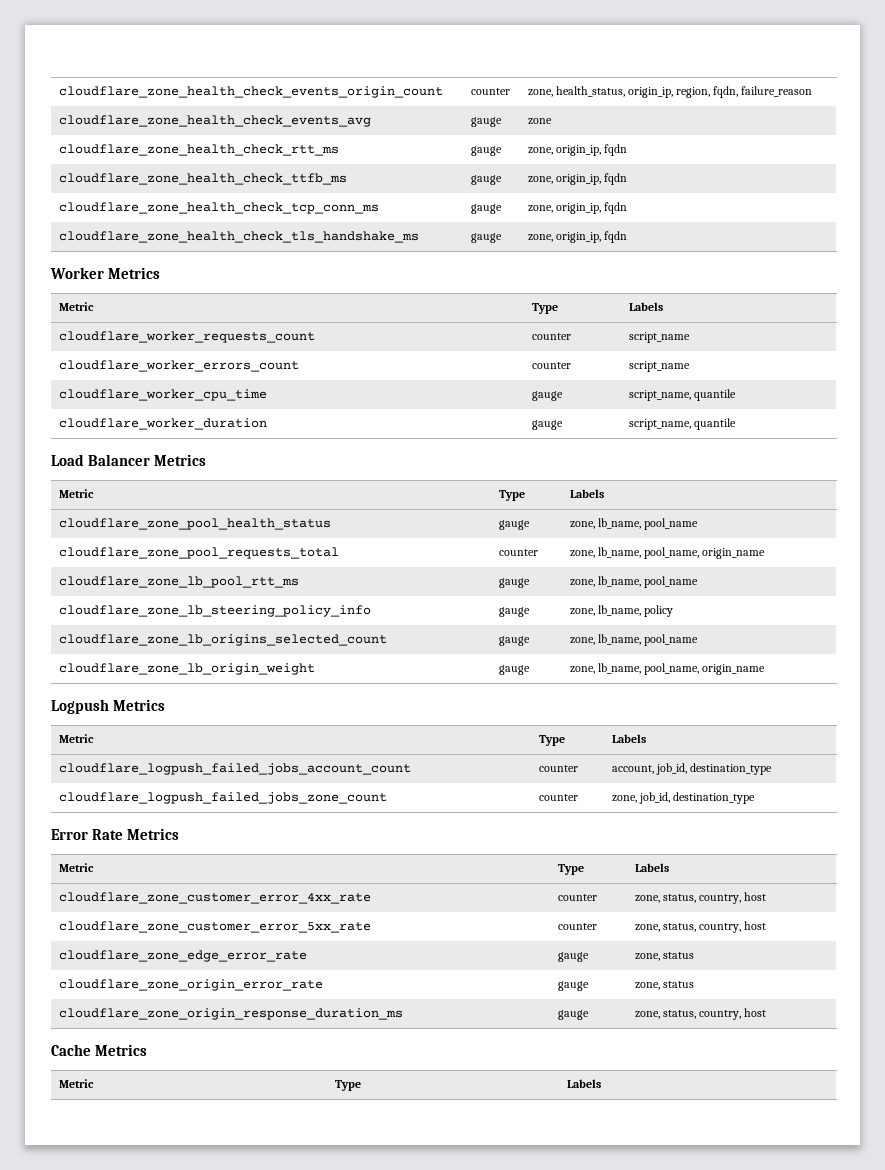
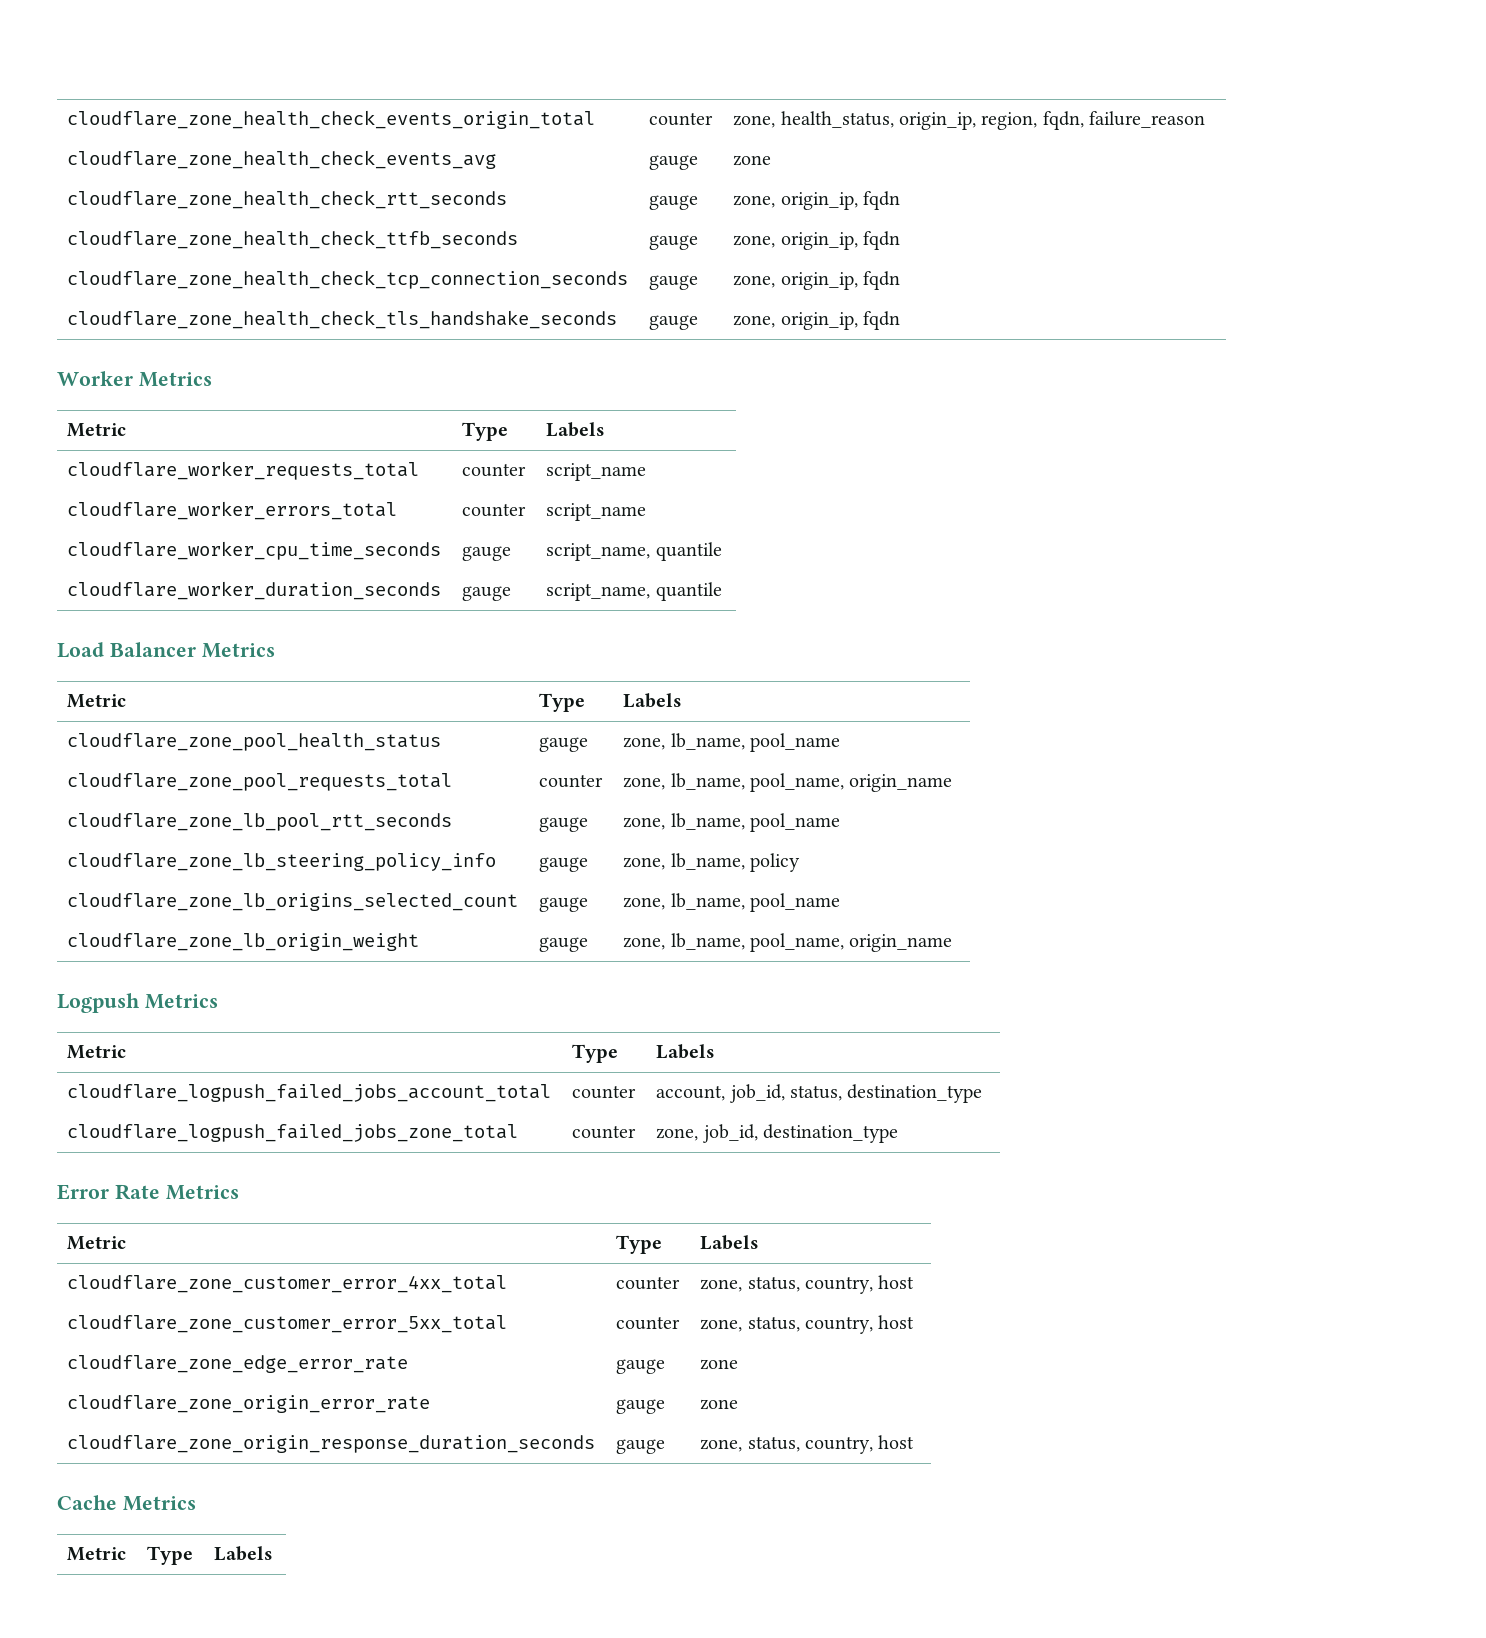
- cloudflare_zone_health_check_events_origin_count | counter | zone, health_status, origin_ip, region, fqdn, failure_reason
+ cloudflare_zone_health_check_events_origin_total | counter | zone, health_status, origin_ip, region, fqdn, failure_reason
- cloudflare_zone_health_check_rtt_ms | gauge | zone, origin_ip, fqdn
- cloudflare_zone_health_check_ttfb_ms | gauge | zone, origin_ip, fqdn
- cloudflare_zone_health_check_tcp_conn_ms | gauge | zone, origin_ip, fqdn
- cloudflare_zone_health_check_tls_handshake_ms | gauge | zone, origin_ip, fqdn
+ cloudflare_zone_health_check_rtt_seconds | gauge | zone, origin_ip, fqdn
+ cloudflare_zone_health_check_ttfb_seconds | gauge | zone, origin_ip, fqdn
+ cloudflare_zone_health_check_tcp_connection_seconds | gauge | zone, origin_ip, fqdn
+ cloudflare_zone_health_check_tls_handshake_seconds | gauge | zone, origin_ip, fqdn
- cloudflare_worker_requests_count | counter | script_name
- cloudflare_worker_errors_count | counter | script_name
- cloudflare_worker_cpu_time | gauge | script_name, quantile
- cloudflare_worker_duration | gauge | script_name, quantile
+ cloudflare_worker_requests_total | counter | script_name
+ cloudflare_worker_errors_total | counter | script_name
+ cloudflare_worker_cpu_time_seconds | gauge | script_name, quantile
+ cloudflare_worker_duration_seconds | gauge | script_name, quantile
- cloudflare_zone_lb_pool_rtt_ms | gauge | zone, lb_name, pool_name
+ cloudflare_zone_lb_pool_rtt_seconds | gauge | zone, lb_name, pool_name
- cloudflare_logpush_failed_jobs_account_count | counter | account, job_id, destination_type
- cloudflare_logpush_failed_jobs_zone_count | counter | zone, job_id, destination_type
+ cloudflare_logpush_failed_jobs_account_total | counter | account, job_id, status, destination_type
+ cloudflare_logpush_failed_jobs_zone_total | counter | zone, job_id, destination_type
- cloudflare_zone_customer_error_4xx_rate | counter | zone, status, country, host
- cloudflare_zone_customer_error_5xx_rate | counter | zone, status, country, host
+ cloudflare_zone_customer_error_4xx_total | counter | zone, status, country, host
+ cloudflare_zone_customer_error_5xx_total | counter | zone, status, country, host
- cloudflare_zone_edge_error_rate | gauge | zone, status
+ cloudflare_zone_edge_error_rate | gauge | zone
- cloudflare_zone_origin_error_rate | gauge | zone, status
- cloudflare_zone_origin_response_duration_ms | gauge | zone, status, country, host
+ cloudflare_zone_origin_error_rate | gauge | zone
+ cloudflare_zone_origin_response_duration_seconds | gauge | zone, status, country, host

